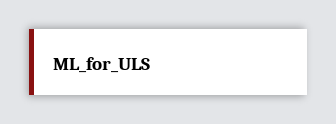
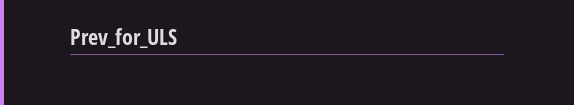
- ML_for_ULS
+ Prev_for_ULS

